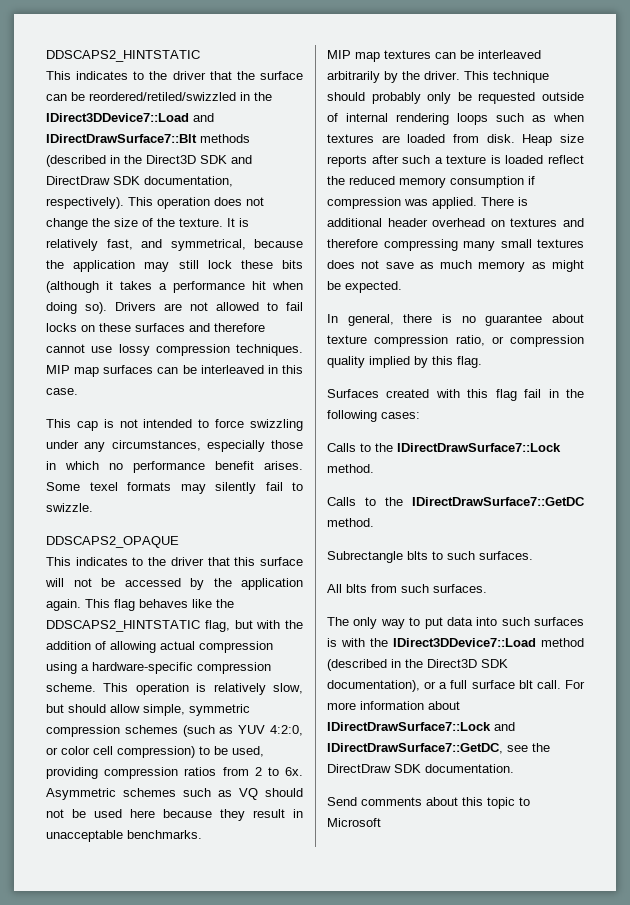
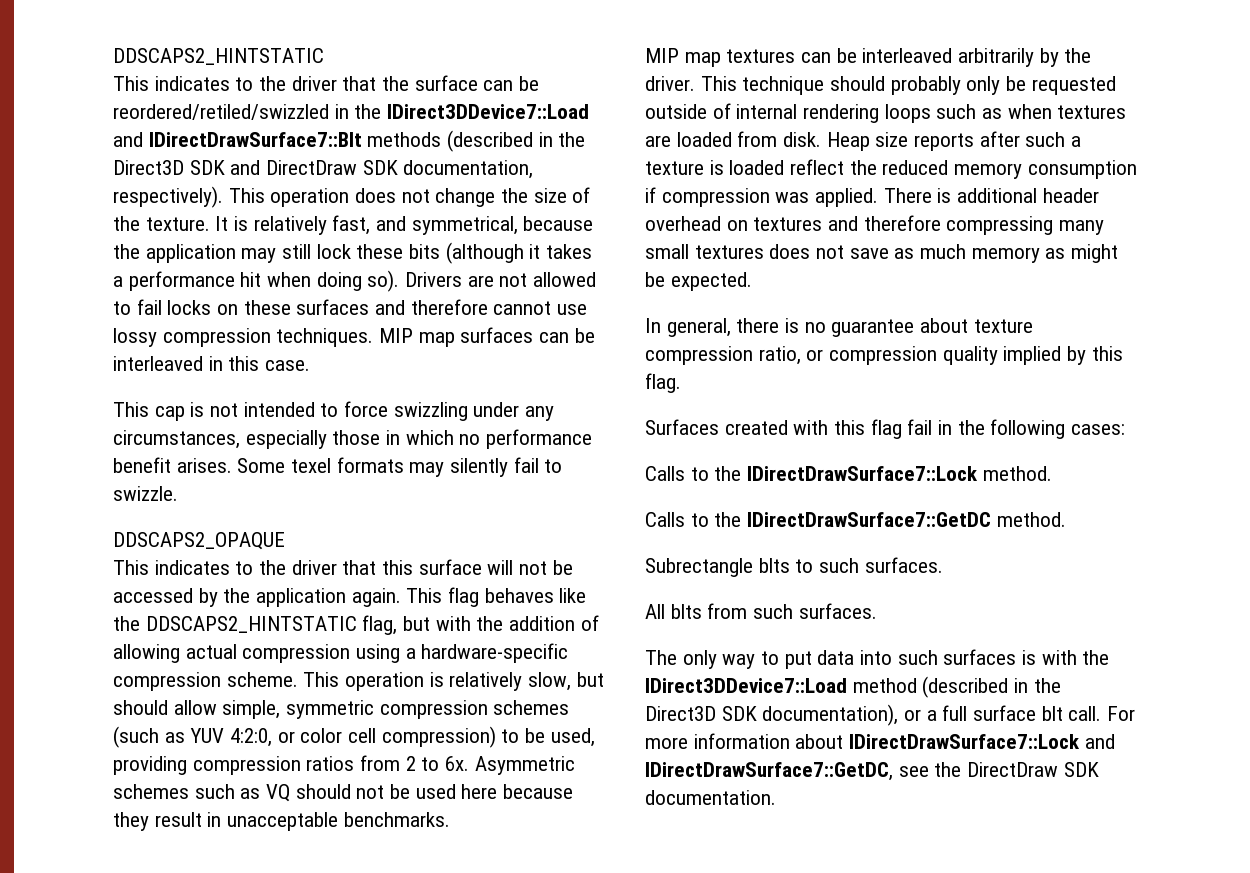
- Send comments about this topic to Microsoft

